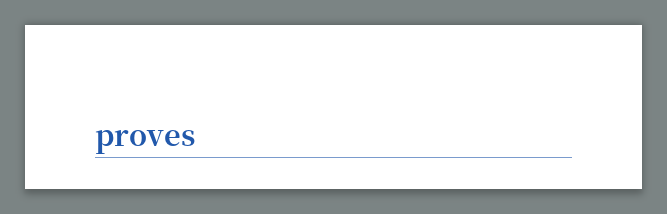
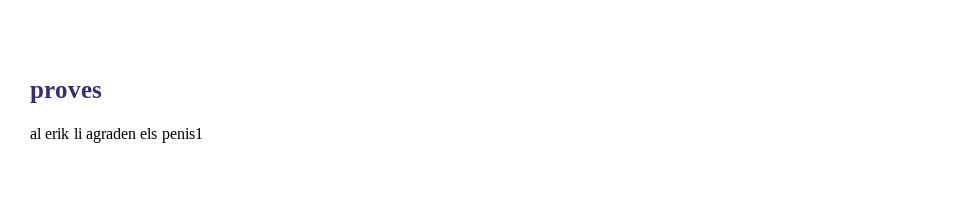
+ al erik li agraden els penis1

